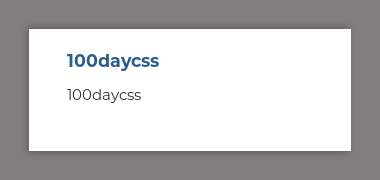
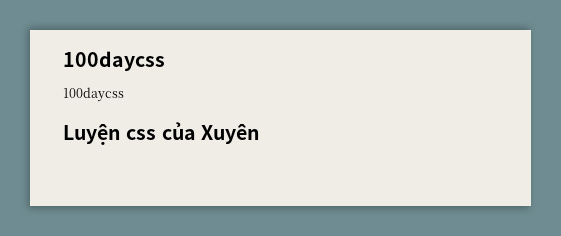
+ Luyện css của Xuyên

